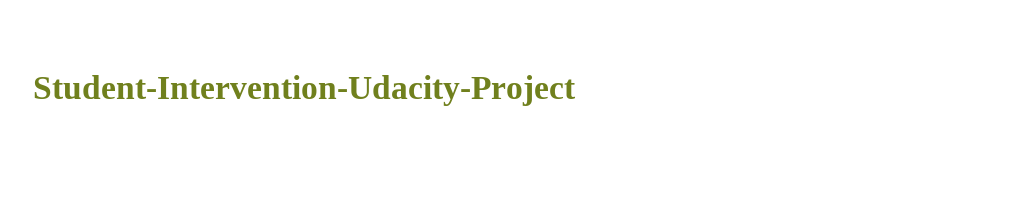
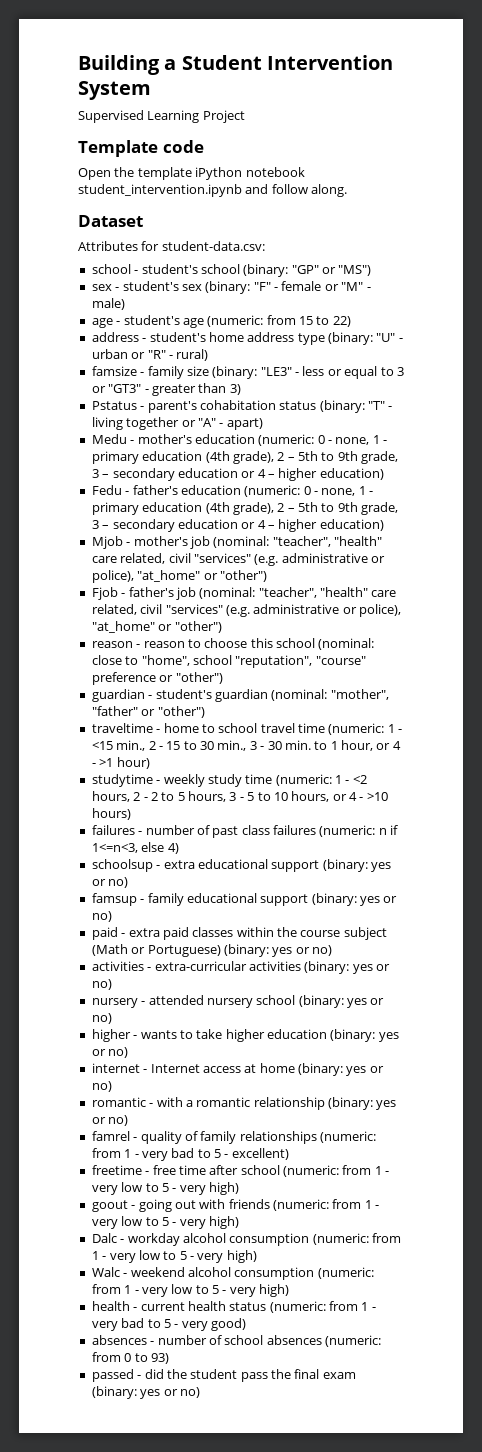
- Student-Intervention-Udacity-Project
+ Building a Student Intervention System
+ Supervised Learning Project
+ Template code
+ Open the template iPython notebook student_intervention.ipynb and follow along.
+ Dataset
+ Attributes for student-data.csv:
+ school - student's school (binary: "GP" or "MS")
+ sex - student's sex (binary: "F" - female or "M" - male)
+ age - student's age (numeric: from 15 to 22)
+ address - student's home address type (binary: "U" - urban or "R" - rural)
+ famsize - family size (binary: "LE3" - less or equal to 3 or "GT3" - greater than 3)
+ Pstatus - parent's cohabitation status (binary: "T" - living together or "A" - apart)
+ Medu - mother's education (numeric: 0 - none, 1 - primary education (4th grade), 2 – 5th to 9th grade, 3 – secondary education or 4 – higher education)
+ Fedu - father's education (numeric: 0 - none, 1 - primary education (4th grade), 2 – 5th to 9th grade, 3 – secondary education or 4 – higher education)
+ Mjob - mother's job (nominal: "teacher", "health" care related, civil "services" (e.g. administrative or police), "at_home" or "other")
+ Fjob - father's job (nominal: "teacher", "health" care related, civil "services" (e.g. administrative or police), "at_home" or "other")
+ reason - reason to choose this school (nominal: close to "home", school "reputation", "course" preference or "other")
+ guardian - student's guardian (nominal: "mother", "father" or "other")
+ traveltime - home to school travel time (numeric: 1 - <15 min., 2 - 15 to 30 min., 3 - 30 min. to 1 hour, or 4 - >1 hour)
+ studytime - weekly study time (numeric: 1 - <2 hours, 2 - 2 to 5 hours, 3 - 5 to 10 hours, or 4 - >10 hours)
+ failures - number of past class failures (numeric: n if 1<=n<3, else 4)
+ schoolsup - extra educational support (binary: yes or no)
+ famsup - family educational support (binary: yes or no)
+ paid - extra paid classes within the course subject (Math or Portuguese) (binary: yes or no)
+ activities - extra-curricular activities (binary: yes or no)
+ nursery - attended nursery school (binary: yes or no)
+ higher - wants to take higher education (binary: yes or no)
+ internet - Internet access at home (binary: yes or no)
+ romantic - with a romantic relationship (binary: yes or no)
+ famrel - quality of family relationships (numeric: from 1 - very bad to 5 - excellent)
+ freetime - free time after school (numeric: from 1 - very low to 5 - very high)
+ goout - going out with friends (numeric: from 1 - very low to 5 - very high)
+ Dalc - workday alcohol consumption (numeric: from 1 - very low to 5 - very high)
+ Walc - weekend alcohol consumption (numeric: from 1 - very low to 5 - very high)
+ health - current health status (numeric: from 1 - very bad to 5 - very good)
+ absences - number of school absences (numeric: from 0 to 93)
+ passed - did the student pass the final exam (binary: yes or no)

